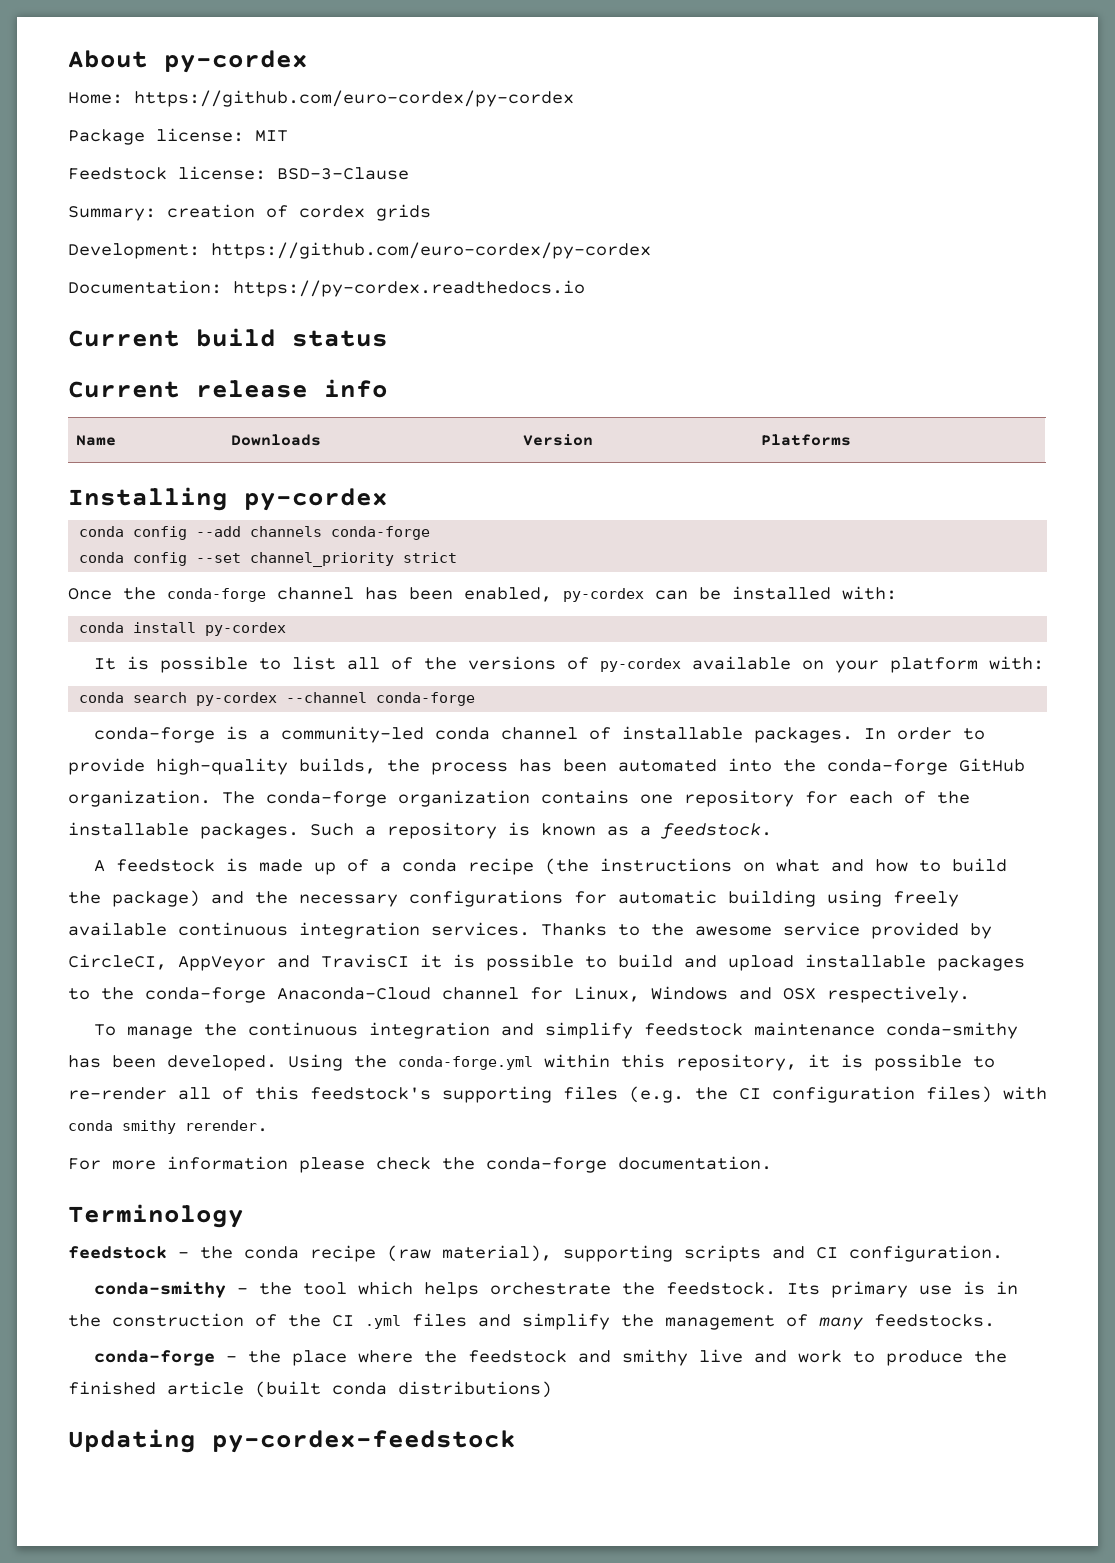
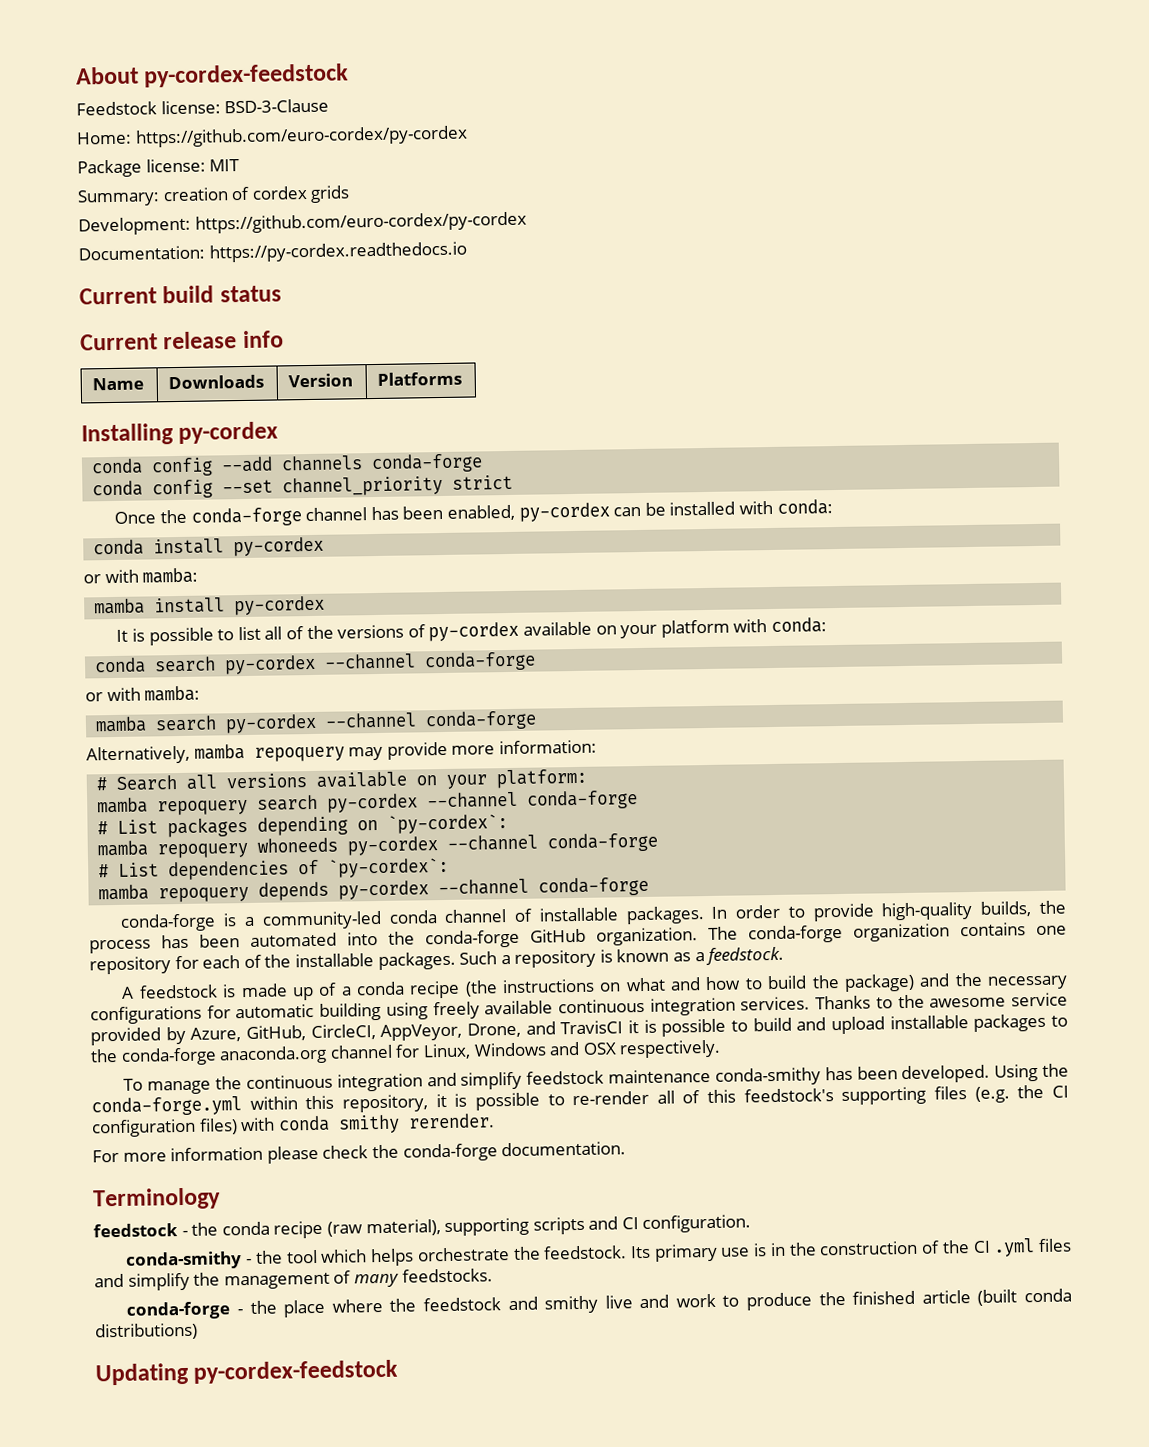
- About py-cordex
+ About py-cordex-feedstock
+ Feedstock license: BSD-3-Clause
- Feedstock license: BSD-3-Clause
- Once the conda-forge channel has been enabled, py-cordex can be installed with:
+ Once the conda-forge channel has been enabled, py-cordex can be installed with conda:
  conda install py-cordex
+ or with mamba:
+ mamba install py-cordex
- It is possible to list all of the versions of py-cordex available on your platform with:
+ It is possible to list all of the versions of py-cordex available on your platform with conda:
  conda search py-cordex --channel conda-forge
+ or with mamba:
+ mamba search py-cordex --channel conda-forge
+ Alternatively, mamba repoquery may provide more information:
+ # Search all versions available on your platform:
+ mamba repoquery search py-cordex --channel conda-forge
+ # List packages depending on `py-cordex`:
+ mamba repoquery whoneeds py-cordex --channel conda-forge
+ # List dependencies of `py-cordex`:
+ mamba repoquery depends py-cordex --channel conda-forge
- Thanks to the awesome service provided by CircleCI, AppVeyor and TravisCI it is possible to build and upload installable packages to the conda-forge Anaconda-Cloud channel for Linux, Windows and OSX respectively.
+ Thanks to the awesome service provided by Azure, GitHub, CircleCI, AppVeyor, Drone, and TravisCI it is possible to build and upload installable packages to the conda-forge anaconda.org channel for Linux, Windows and OSX respectively.

